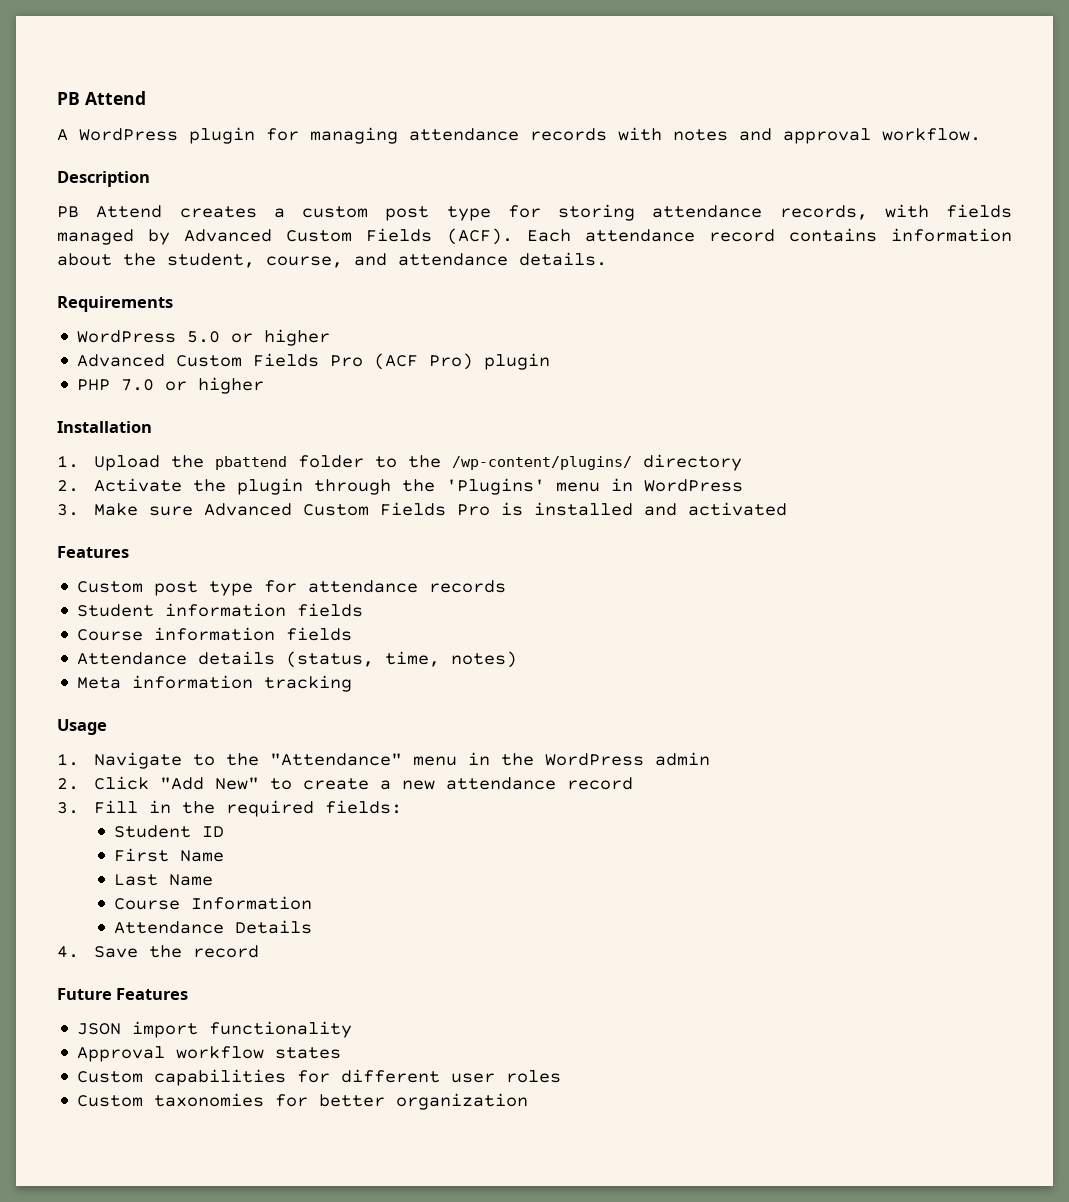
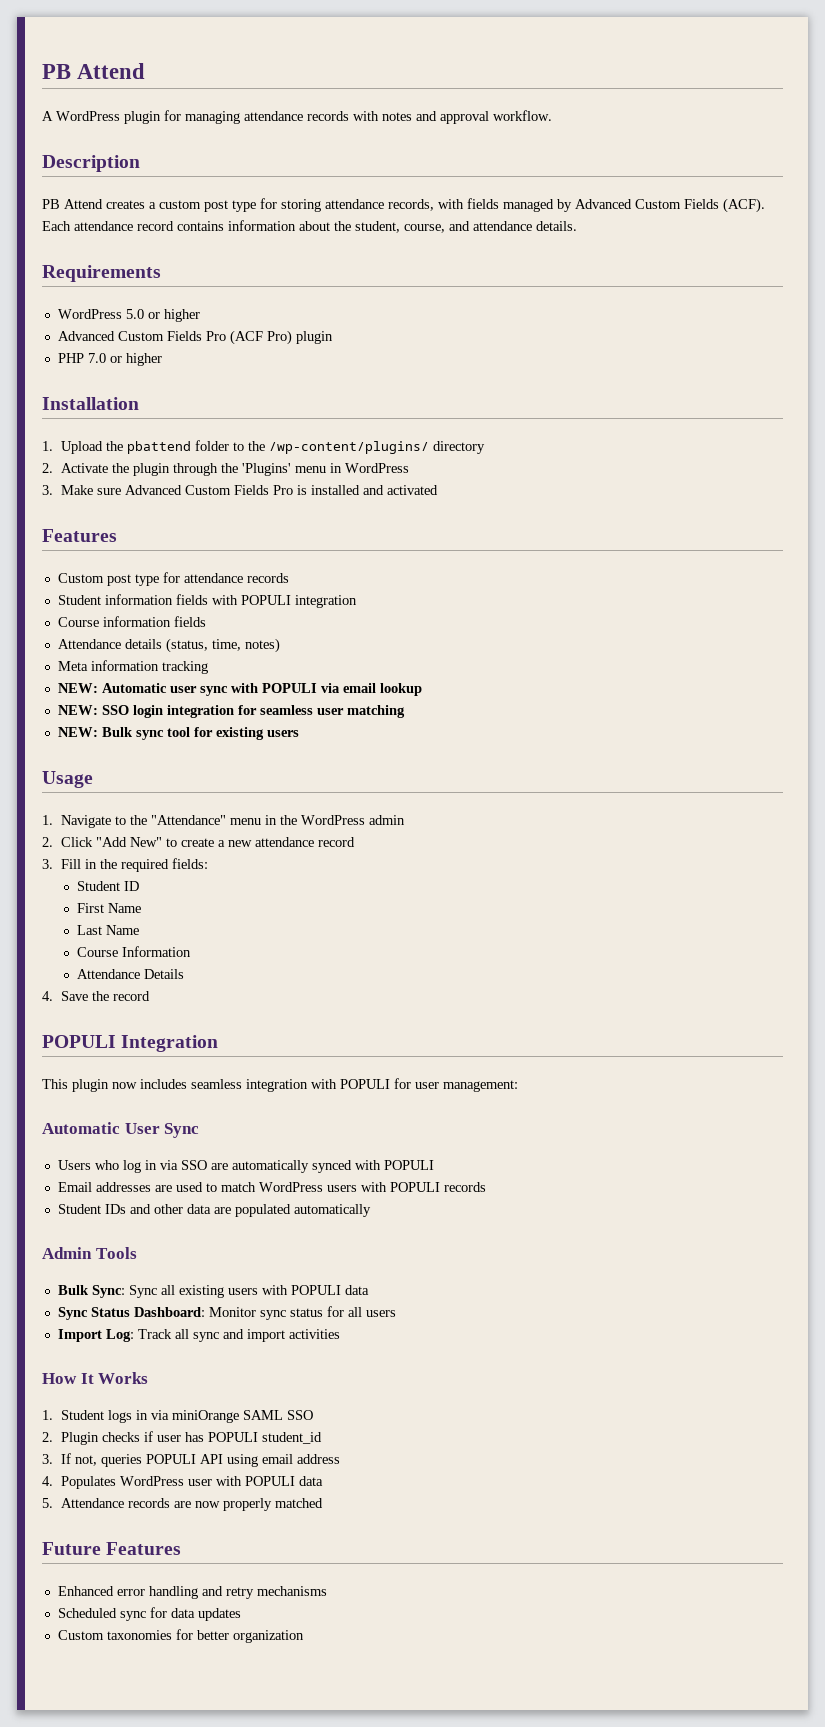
- Student information fields
+ Student information fields with POPULI integration
+ NEW: Automatic user sync with POPULI via email lookup
+ NEW: SSO login integration for seamless user matching
+ NEW: Bulk sync tool for existing users
+ POPULI Integration
+ This plugin now includes seamless integration with POPULI for user management:
+ Automatic User Sync
+ Users who log in via SSO are automatically synced with POPULI
+ Email addresses are used to match WordPress users with POPULI records
+ Student IDs and other data are populated automatically
+ Admin Tools
+ Bulk Sync: Sync all existing users with POPULI data
+ Sync Status Dashboard: Monitor sync status for all users
+ Import Log: Track all sync and import activities
+ How It Works
+ 1. Student logs in via miniOrange SAML SSO
+ 2. Plugin checks if user has POPULI student_id
+ 3. If not, queries POPULI API using email address
+ 4. Populates WordPress user with POPULI data
+ 5. Attendance records are now properly matched
  Future Features
- JSON import functionality
- Approval workflow states
- Custom capabilities for different user roles
+ Enhanced error handling and retry mechanisms
+ Scheduled sync for data updates

